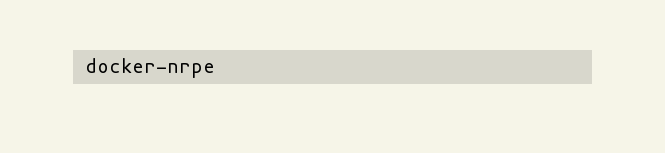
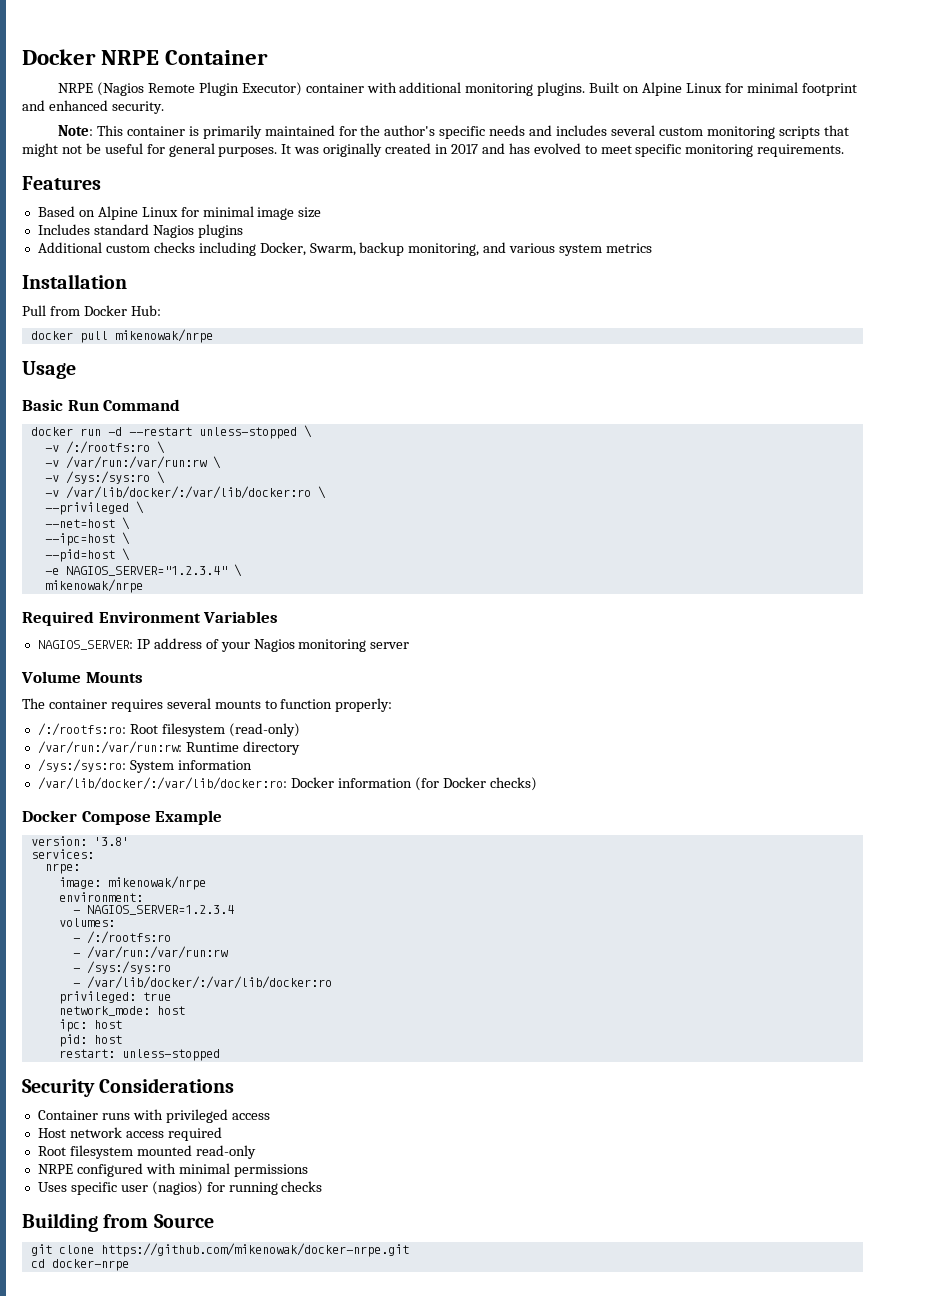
- docker-nrpe
+ Docker NRPE Container
+ NRPE (Nagios Remote Plugin Executor) container with additional monitoring plugins. Built on Alpine Linux for minimal footprint and enhanced security.
+ Note: This container is primarily maintained for the author's specific needs and includes several custom monitoring scripts that might not be useful for general purposes. It was originally created in 2017 and has evolved to meet specific monitoring requirements.
+ Features
+ Based on Alpine Linux for minimal image size
+ Includes standard Nagios plugins
+ Additional custom checks including Docker, Swarm, backup monitoring, and various system metrics
+ Installation
+ Pull from Docker Hub:
+ docker pull mikenowak/nrpe
+ Usage
+ Basic Run Command
+ docker run -d --restart unless-stopped \
+ -v /:/rootfs:ro \
+ -v /var/run:/var/run:rw \
+ -v /sys:/sys:ro \
+ -v /var/lib/docker/:/var/lib/docker:ro \
+ --privileged \
+ --net=host \
+ --ipc=host \
+ --pid=host \
+ -e NAGIOS_SERVER="1.2.3.4" \
+ mikenowak/nrpe
+ Required Environment Variables
+ NAGIOS_SERVER: IP address of your Nagios monitoring server
+ Volume Mounts
+ The container requires several mounts to function properly:
+ /:/rootfs:ro: Root filesystem (read-only)
+ /var/run:/var/run:rw: Runtime directory
+ /sys:/sys:ro: System information
+ /var/lib/docker/:/var/lib/docker:ro: Docker information (for Docker checks)
+ Docker Compose Example
+ version: '3.8'
+ services:
+ nrpe:
+ image: mikenowak/nrpe
+ environment:
+ - NAGIOS_SERVER=1.2.3.4
+ volumes:
+ - /:/rootfs:ro
+ - /var/run:/var/run:rw
+ - /sys:/sys:ro
+ - /var/lib/docker/:/var/lib/docker:ro
+ privileged: true
+ network_mode: host
+ ipc: host
+ pid: host
+ restart: unless-stopped
+ Security Considerations
+ Container runs with privileged access
+ Host network access required
+ Root filesystem mounted read-only
+ NRPE configured with minimal permissions
+ Uses specific user (nagios) for running checks
+ Building from Source
+ git clone https://github.com/mikenowak/docker-nrpe.git
+ cd docker-nrpe

